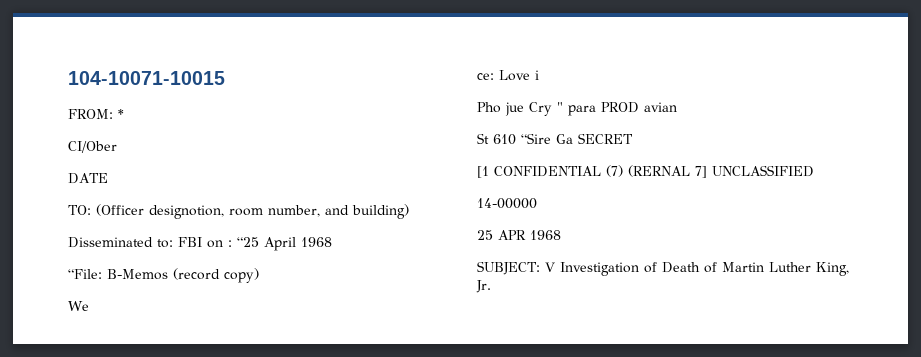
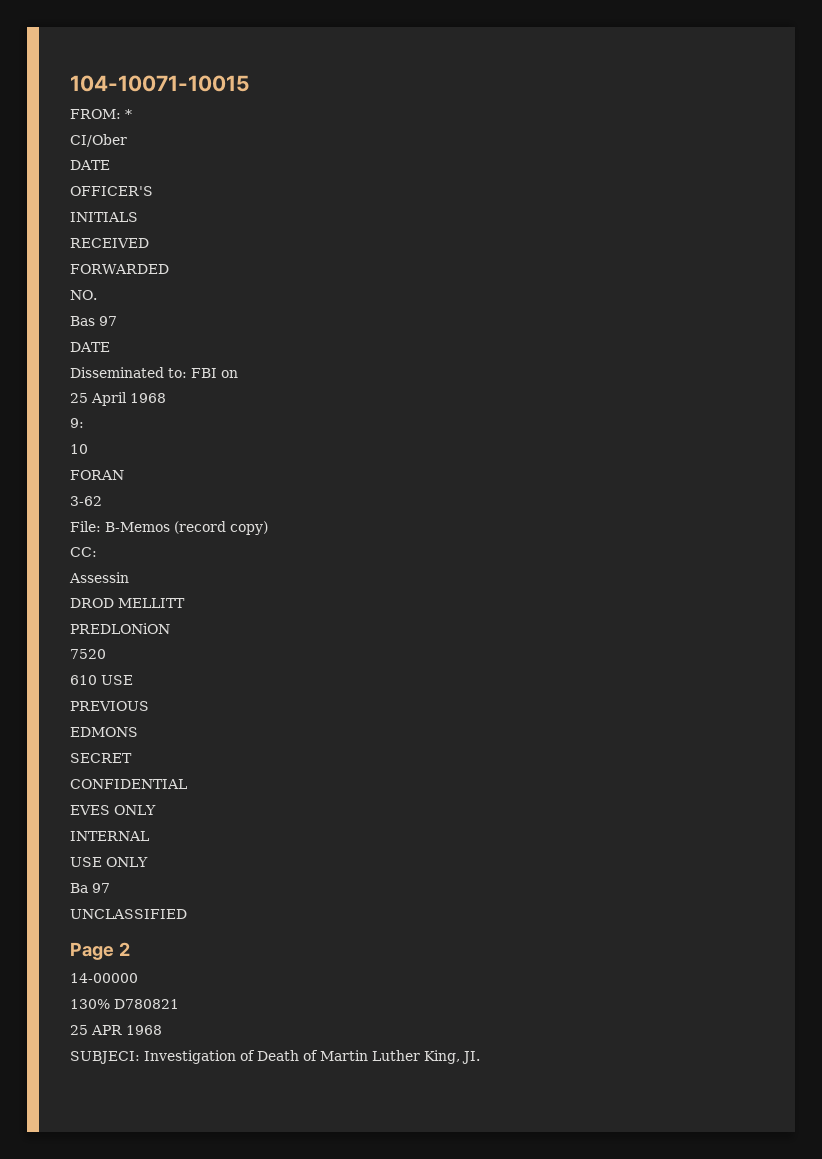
- TO: (Officer designotion, room number, and building)
+ OFFICER'S
+ INITIALS
+ RECEIVED
+ FORWARDED
+ NO.
+ Bas 97
+ DATE
- Disseminated to: FBI on : “25 April 1968
+ Disseminated to: FBI on
+ 25 April 1968
- “File: B-Memos (record copy)
- We
- ce: Love i
- Pho jue Cry " para PROD avian
- St 610 “Sire Ga SECRET
+ 9:
+ 10
+ FORAN
+ 3-62
+ File: B-Memos (record copy)
+ CC:
+ Assessin
+ DROD MELLITT
+ PREDLONiON
+ 7520
+ 610 USE
+ PREVIOUS
+ EDMONS
+ SECRET
- [1 CONFIDENTIAL (7) (RERNAL 7] UNCLASSIFIED
+ CONFIDENTIAL
+ EVES ONLY
+ INTERNAL
+ USE ONLY
+ Ba 97
+ UNCLASSIFIED
+ Page 2
+ 130% D780821
- SUBJECT: V Investigation of Death of Martin Luther King, Jr.
+ SUBJECI: Investigation of Death of Martin Luther King, JI.

